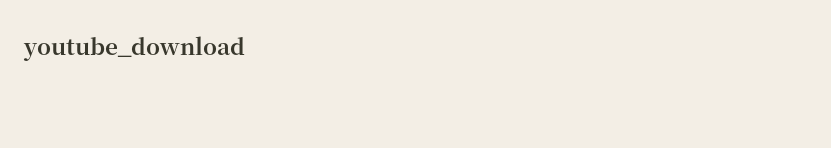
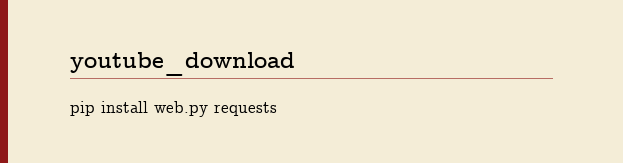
+ pip install web.py requests

